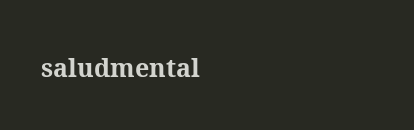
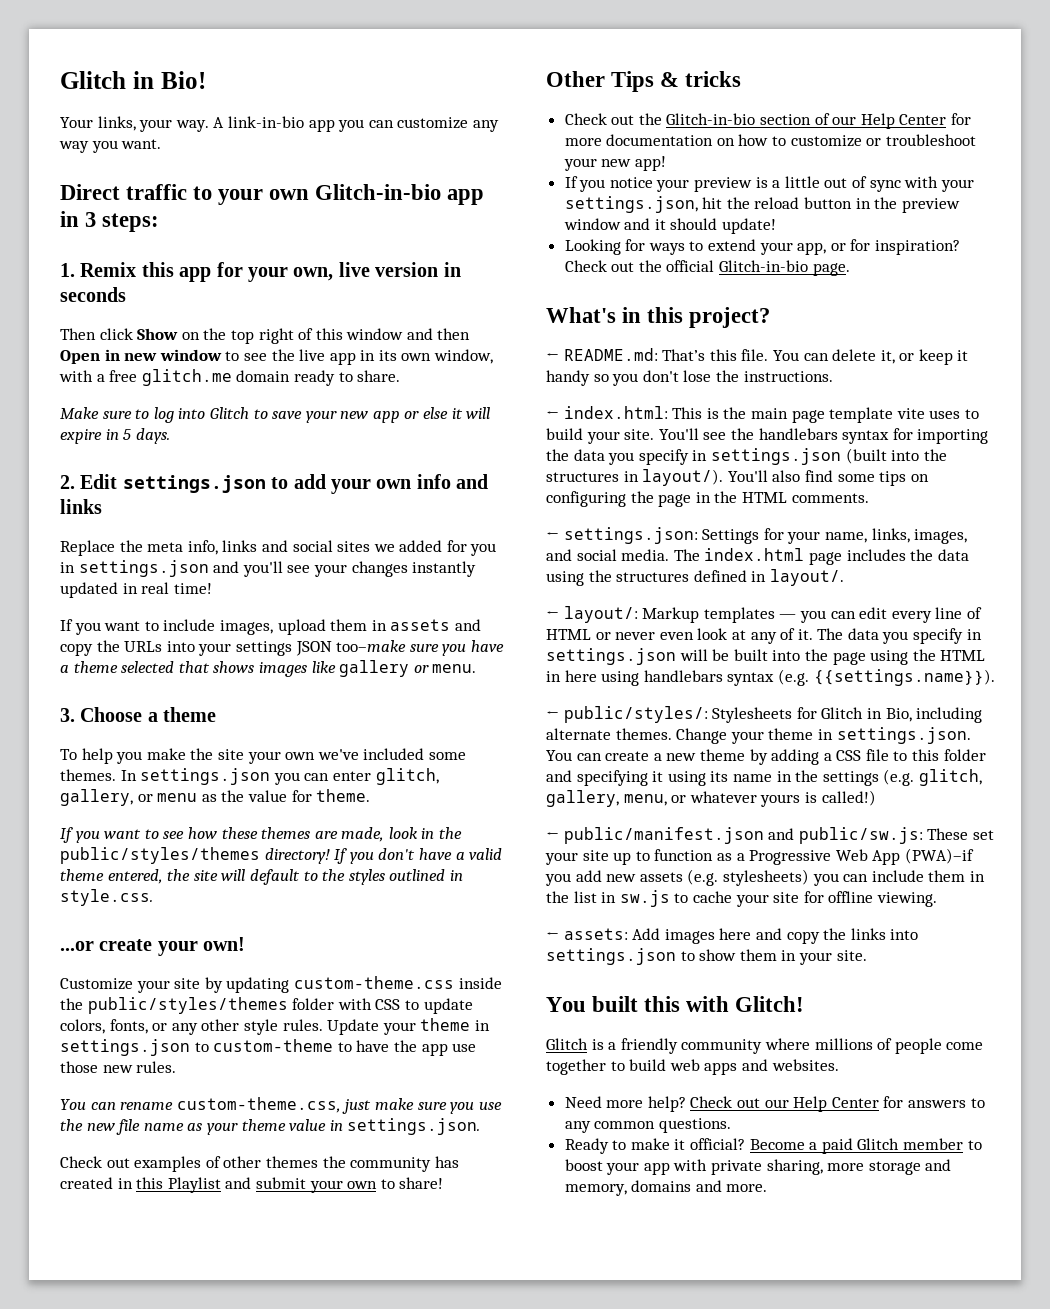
- saludmental
+ Glitch in Bio!
+ Your links, your way. A link-in-bio app you can customize any way you want.
+ Direct traffic to your own Glitch-in-bio app in 3 steps:
+ 1. Remix this app for your own, live version in seconds
+ Then click Show on the top right of this window and then Open in new window to see the live app in its own window, with a free glitch.me domain ready to share.
+ Make sure to log into Glitch to save your new app or else it will expire in 5 days.
+ 2. Edit settings.json to add your own info and links
+ Replace the meta info, links and social sites we added for you in settings.json and you'll see your changes instantly updated in real time!
+ If you want to include images, upload them in assets and copy the URLs into your settings JSON too–make sure you have a theme selected that shows images like gallery or menu.
+ 3. Choose a theme
+ To help you make the site your own we've included some themes. In settings.json you can enter glitch, gallery, or menu as the value for theme.
+ If you want to see how these themes are made, look in the public/styles/themes directory! If you don't have a valid theme entered, the site will default to the styles outlined in style.css.
+ ...or create your own!
+ Customize your site by updating custom-theme.css inside the public/styles/themes folder with CSS to update colors, fonts, or any other style rules. Update your theme in settings.json to custom-theme to have the app use those new rules.
+ You can rename custom-theme.css, just make sure you use the new file name as your theme value in settings.json.
+ Check out examples of other themes the community has created in this Playlist and submit your own to share!
+ Other Tips & tricks
+ Check out the Glitch-in-bio section of our Help Center for more documentation on how to customize or troubleshoot your new app!
+ If you notice your preview is a little out of sync with your settings.json, hit the reload button in the preview window and it should update!
+ Looking for ways to extend your app, or for inspiration? Check out the official Glitch-in-bio page.
+ What's in this project?
+ ← README.md: That’s this file. You can delete it, or keep it handy so you don't lose the instructions.
+ ← index.html: This is the main page template vite uses to build your site. You'll see the handlebars syntax for importing the data you specify in settings.json (built into the structures in layout/). You'll also find some tips on configuring the page in the HTML comments.
+ ← settings.json: Settings for your name, links, images, and social media. The index.html page includes the data using the structures defined in layout/.
+ ← layout/: Markup templates — you can edit every line of HTML or never even look at any of it. The data you specify in settings.json will be built into the page using the HTML in here using handlebars syntax (e.g. {{settings.name}}).
+ ← public/styles/: Stylesheets for Glitch in Bio, including alternate themes. Change your theme in settings.json. You can create a new theme by adding a CSS file to this folder and specifying it using its name in the settings (e.g. glitch, gallery, menu, or whatever yours is called!)
+ ← public/manifest.json and public/sw.js: These set your site up to function as a Progressive Web App (PWA)–if you add new assets (e.g. stylesheets) you can include them in the list in sw.js to cache your site for offline viewing.
+ ← assets: Add images here and copy the links into settings.json to show them in your site.
+ You built this with Glitch!
+ Glitch is a friendly community where millions of people come together to build web apps and websites.
+ Need more help? Check out our Help Center for answers to any common questions.
+ Ready to make it official? Become a paid Glitch member to boost your app with private sharing, more storage and memory, domains and more.

